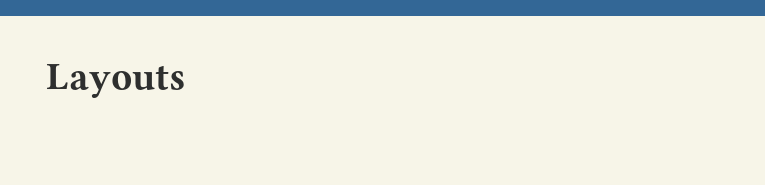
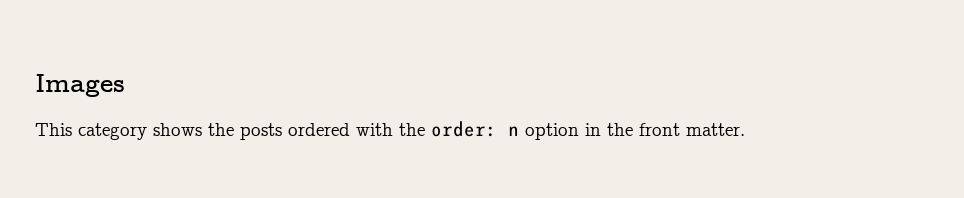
- Layouts
+ Images
+ This category shows the posts ordered with the order: n option in the front matter.

